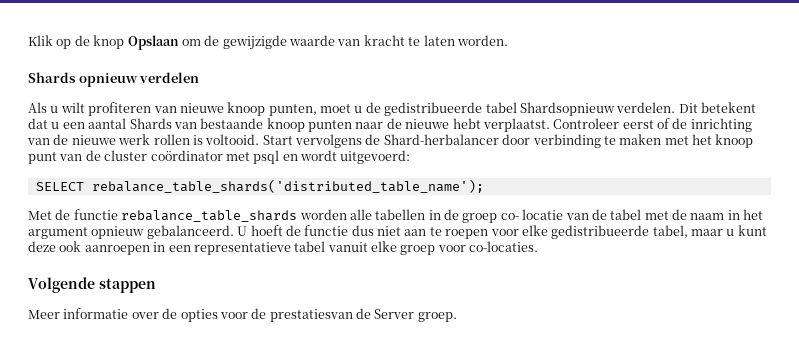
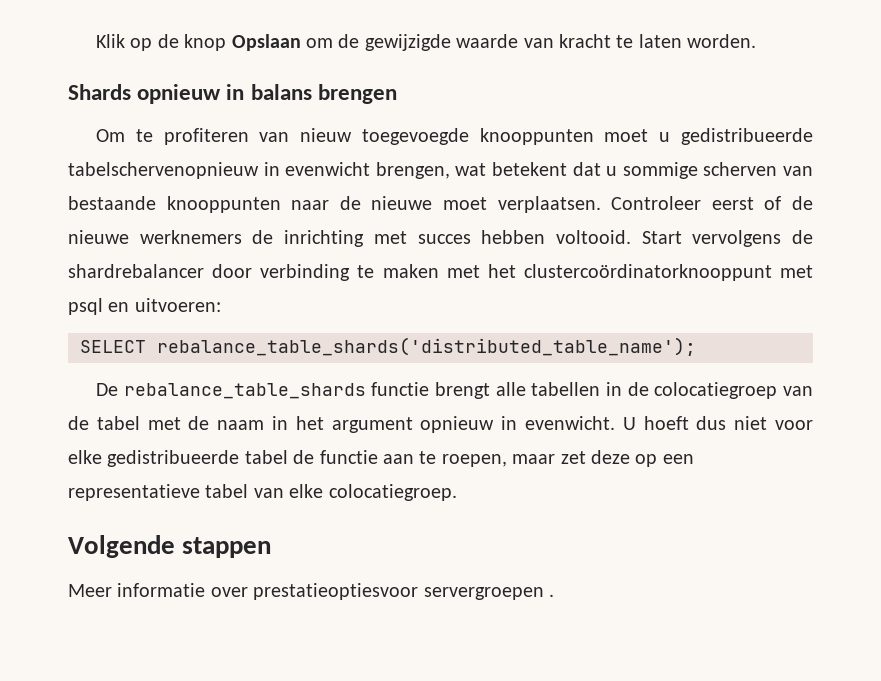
- Shards opnieuw verdelen
- Als u wilt profiteren van nieuwe knoop punten, moet u de gedistribueerde tabel Shardsopnieuw verdelen. Dit betekent dat u een aantal Shards van bestaande knoop punten naar de nieuwe hebt verplaatst.
+ Shards opnieuw in balans brengen
+ Om te profiteren van nieuw toegevoegde knooppunten moet u gedistribueerde tabelschervenopnieuw in evenwicht brengen, wat betekent dat u sommige scherven van bestaande knooppunten naar de nieuwe moet verplaatsen.
- Controleer eerst of de inrichting van de nieuwe werk rollen is voltooid.
+ Controleer eerst of de nieuwe werknemers de inrichting met succes hebben voltooid.
- Start vervolgens de Shard-herbalancer door verbinding te maken met het knoop punt van de cluster coördinator met psql en wordt uitgevoerd:
+ Start vervolgens de shardrebalancer door verbinding te maken met het clustercoördinatorknooppunt met psql en uitvoeren:
- Met de functie rebalance_table_shards worden alle tabellen in de groep co- locatie van de tabel met de naam in het argument opnieuw gebalanceerd. U hoeft de functie dus niet aan te roepen voor elke gedistribueerde tabel, maar u kunt deze ook aanroepen in een representatieve tabel vanuit elke groep voor co-locaties.
+ De rebalance_table_shards functie brengt alle tabellen in de colocatiegroep van de tabel met de naam in het argument opnieuw in evenwicht. U hoeft dus niet voor elke gedistribueerde tabel de functie aan te roepen, maar zet deze op een representatieve tabel van elke colocatiegroep.
- Meer informatie over de opties voor de prestatiesvan de Server groep.
+ Meer informatie over prestatieoptiesvoor servergroepen .

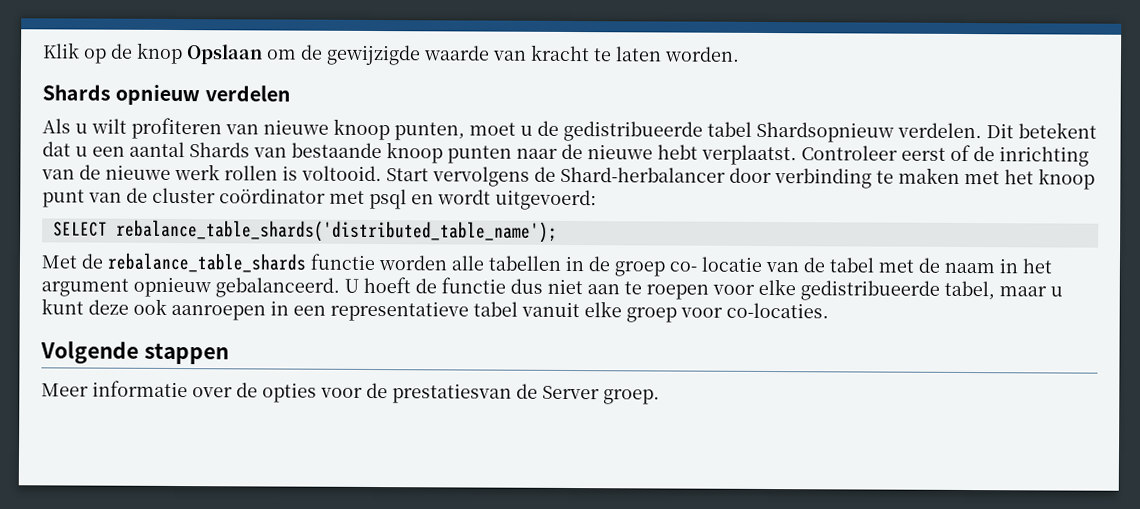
- Shards opnieuw in balans brengen
- Om te profiteren van nieuw toegevoegde knooppunten moet u gedistribueerde tabelschervenopnieuw in evenwicht brengen, wat betekent dat u sommige scherven van bestaande knooppunten naar de nieuwe moet verplaatsen.
+ Shards opnieuw verdelen
+ Als u wilt profiteren van nieuwe knoop punten, moet u de gedistribueerde tabel Shardsopnieuw verdelen. Dit betekent dat u een aantal Shards van bestaande knoop punten naar de nieuwe hebt verplaatst.
- Controleer eerst of de nieuwe werknemers de inrichting met succes hebben voltooid.
+ Controleer eerst of de inrichting van de nieuwe werk rollen is voltooid.
- Start vervolgens de shardrebalancer door verbinding te maken met het clustercoördinatorknooppunt met psql en uitvoeren:
+ Start vervolgens de Shard-herbalancer door verbinding te maken met het knoop punt van de cluster coördinator met psql en wordt uitgevoerd:
- De rebalance_table_shards functie brengt alle tabellen in de colocatiegroep van de tabel met de naam in het argument opnieuw in evenwicht. U hoeft dus niet voor elke gedistribueerde tabel de functie aan te roepen, maar zet deze op een representatieve tabel van elke colocatiegroep.
+ Met de rebalance_table_shards functie worden alle tabellen in de groep co- locatie van de tabel met de naam in het argument opnieuw gebalanceerd. U hoeft de functie dus niet aan te roepen voor elke gedistribueerde tabel, maar u kunt deze ook aanroepen in een representatieve tabel vanuit elke groep voor co-locaties.
- Meer informatie over prestatieoptiesvoor servergroepen .
+ Meer informatie over de opties voor de prestatiesvan de Server groep.

